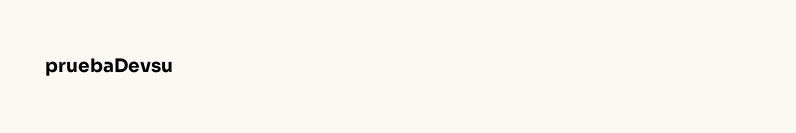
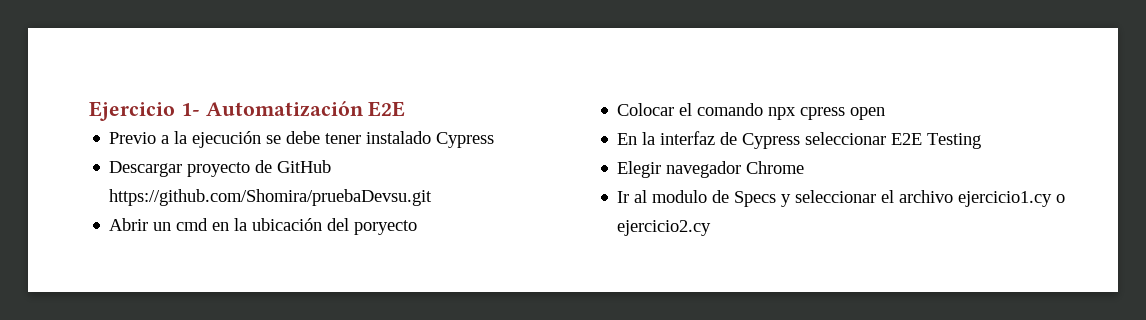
- pruebaDevsu
+ Ejercicio 1- Automatización E2E
+ Previo a la ejecución se debe tener instalado Cypress
+ Descargar proyecto de GitHub https://github.com/Shomira/pruebaDevsu.git
+ Abrir un cmd en la ubicación del poryecto
+ Colocar el comando npx cpress open
+ En la interfaz de Cypress seleccionar E2E Testing
+ Elegir navegador Chrome
+ Ir al modulo de Specs y seleccionar el archivo ejercicio1.cy o ejercicio2.cy

